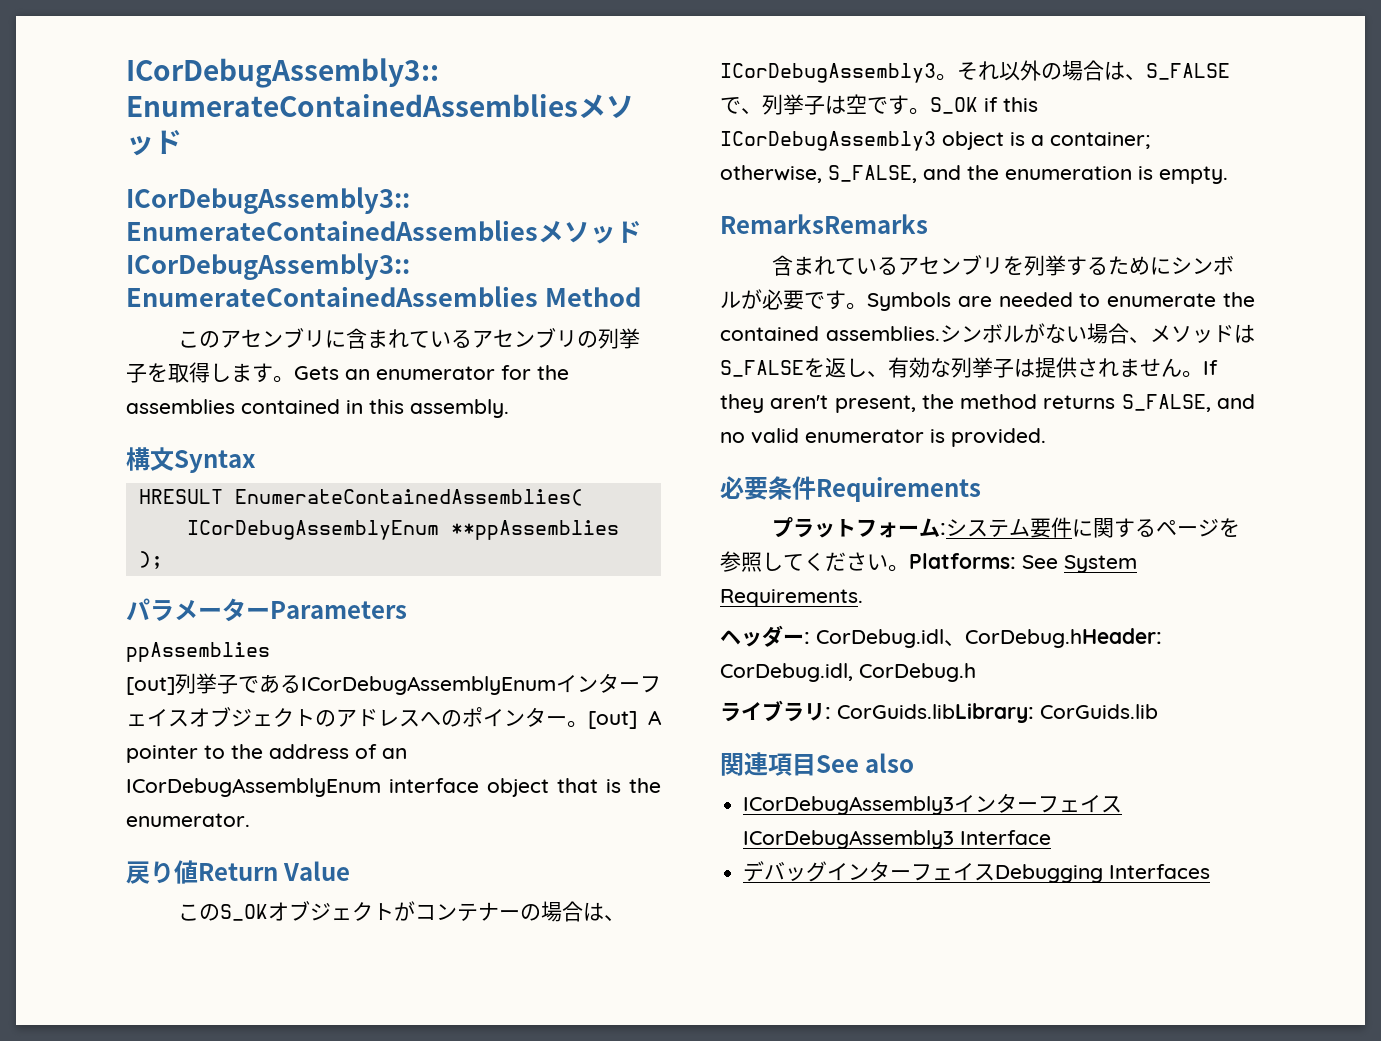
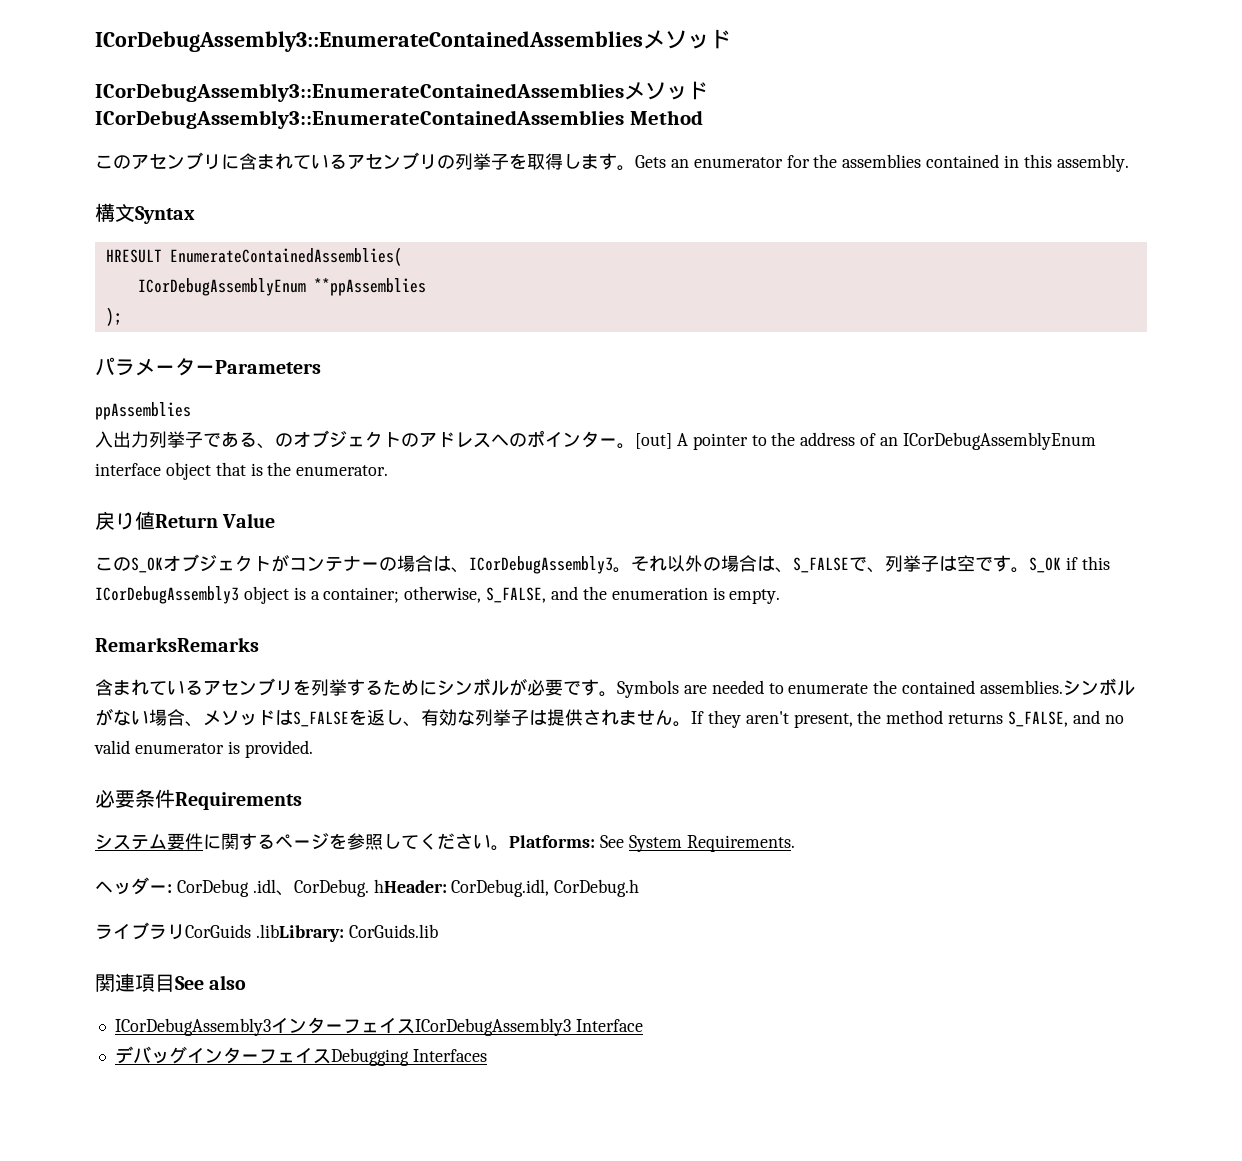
- [out]列挙子であるICorDebugAssemblyEnumインターフェイスオブジェクトのアドレスへのポインター。
+ 入出力列挙子である、のオブジェクトのアドレスへのポインター。
- プラットフォーム:システム要件に関するページを参照してください。
+ システム要件に関するページを参照してください。
- ヘッダー: CorDebug.idl、CorDebug.hHeader: CorDebug.idl, CorDebug.h
+ ヘッダー: CorDebug .idl、CorDebug. hHeader: CorDebug.idl, CorDebug.h
- ライブラリ: CorGuids.libLibrary: CorGuids.lib
+ ライブラリCorGuids .libLibrary: CorGuids.lib

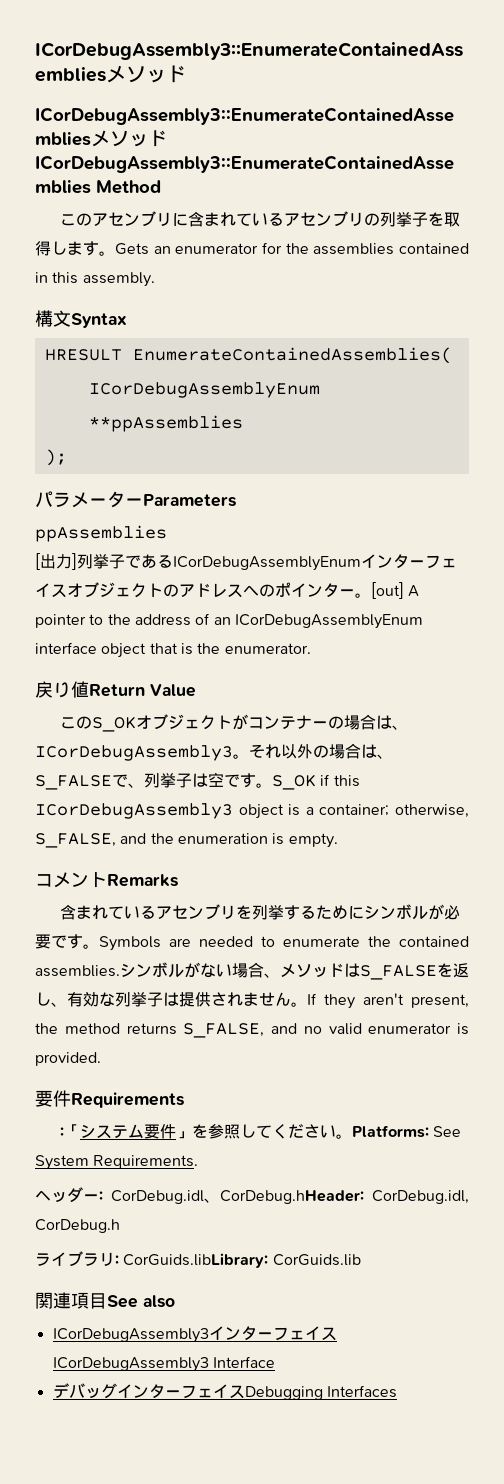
- 入出力列挙子である、のオブジェクトのアドレスへのポインター。
+ [出力]列挙子であるICorDebugAssemblyEnumインターフェイスオブジェクトのアドレスへのポインター。
- RemarksRemarks
+ コメントRemarks
- 必要条件Requirements
+ 要件Requirements
- システム要件に関するページを参照してください。
+ :「システム要件」を参照してください。
- ヘッダー: CorDebug .idl、CorDebug. hHeader: CorDebug.idl, CorDebug.h
+ ヘッダー: CorDebug.idl、CorDebug.hHeader: CorDebug.idl, CorDebug.h
- ライブラリCorGuids .libLibrary: CorGuids.lib
+ ライブラリ: CorGuids.libLibrary: CorGuids.lib

